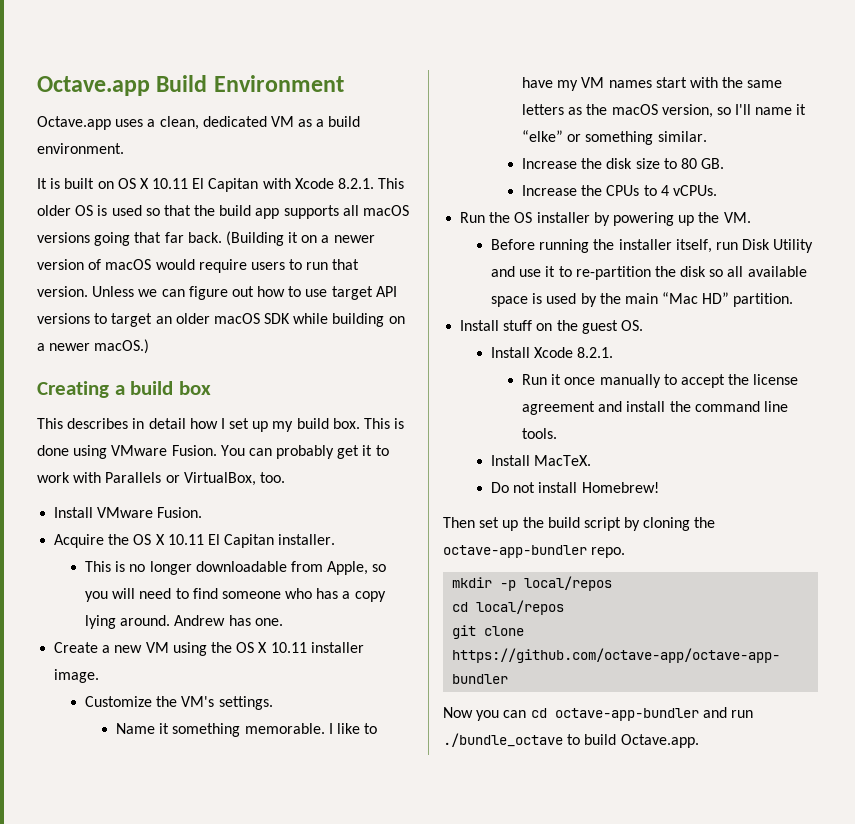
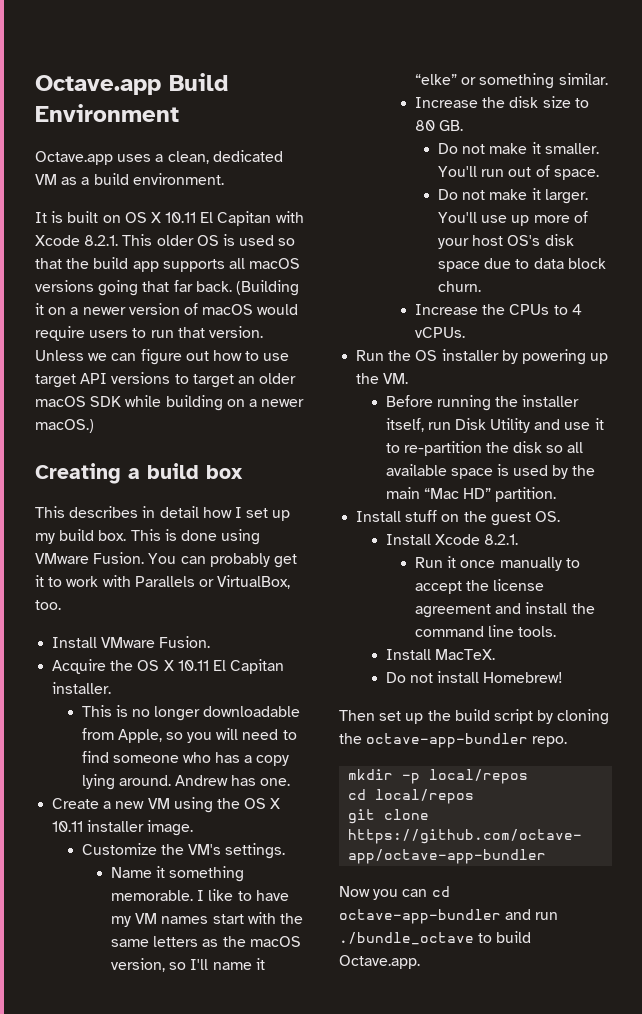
+ Do not make it smaller. You'll run out of space.
+ Do not make it larger. You'll use up more of your host OS's disk space due to data block churn.

